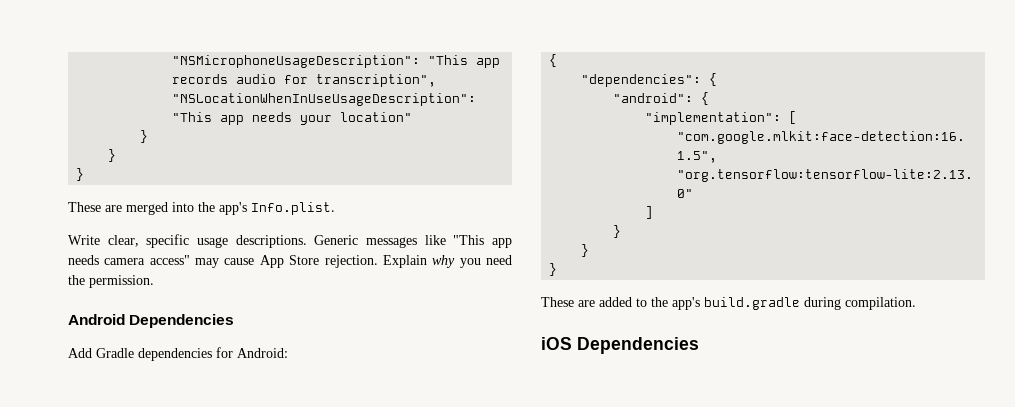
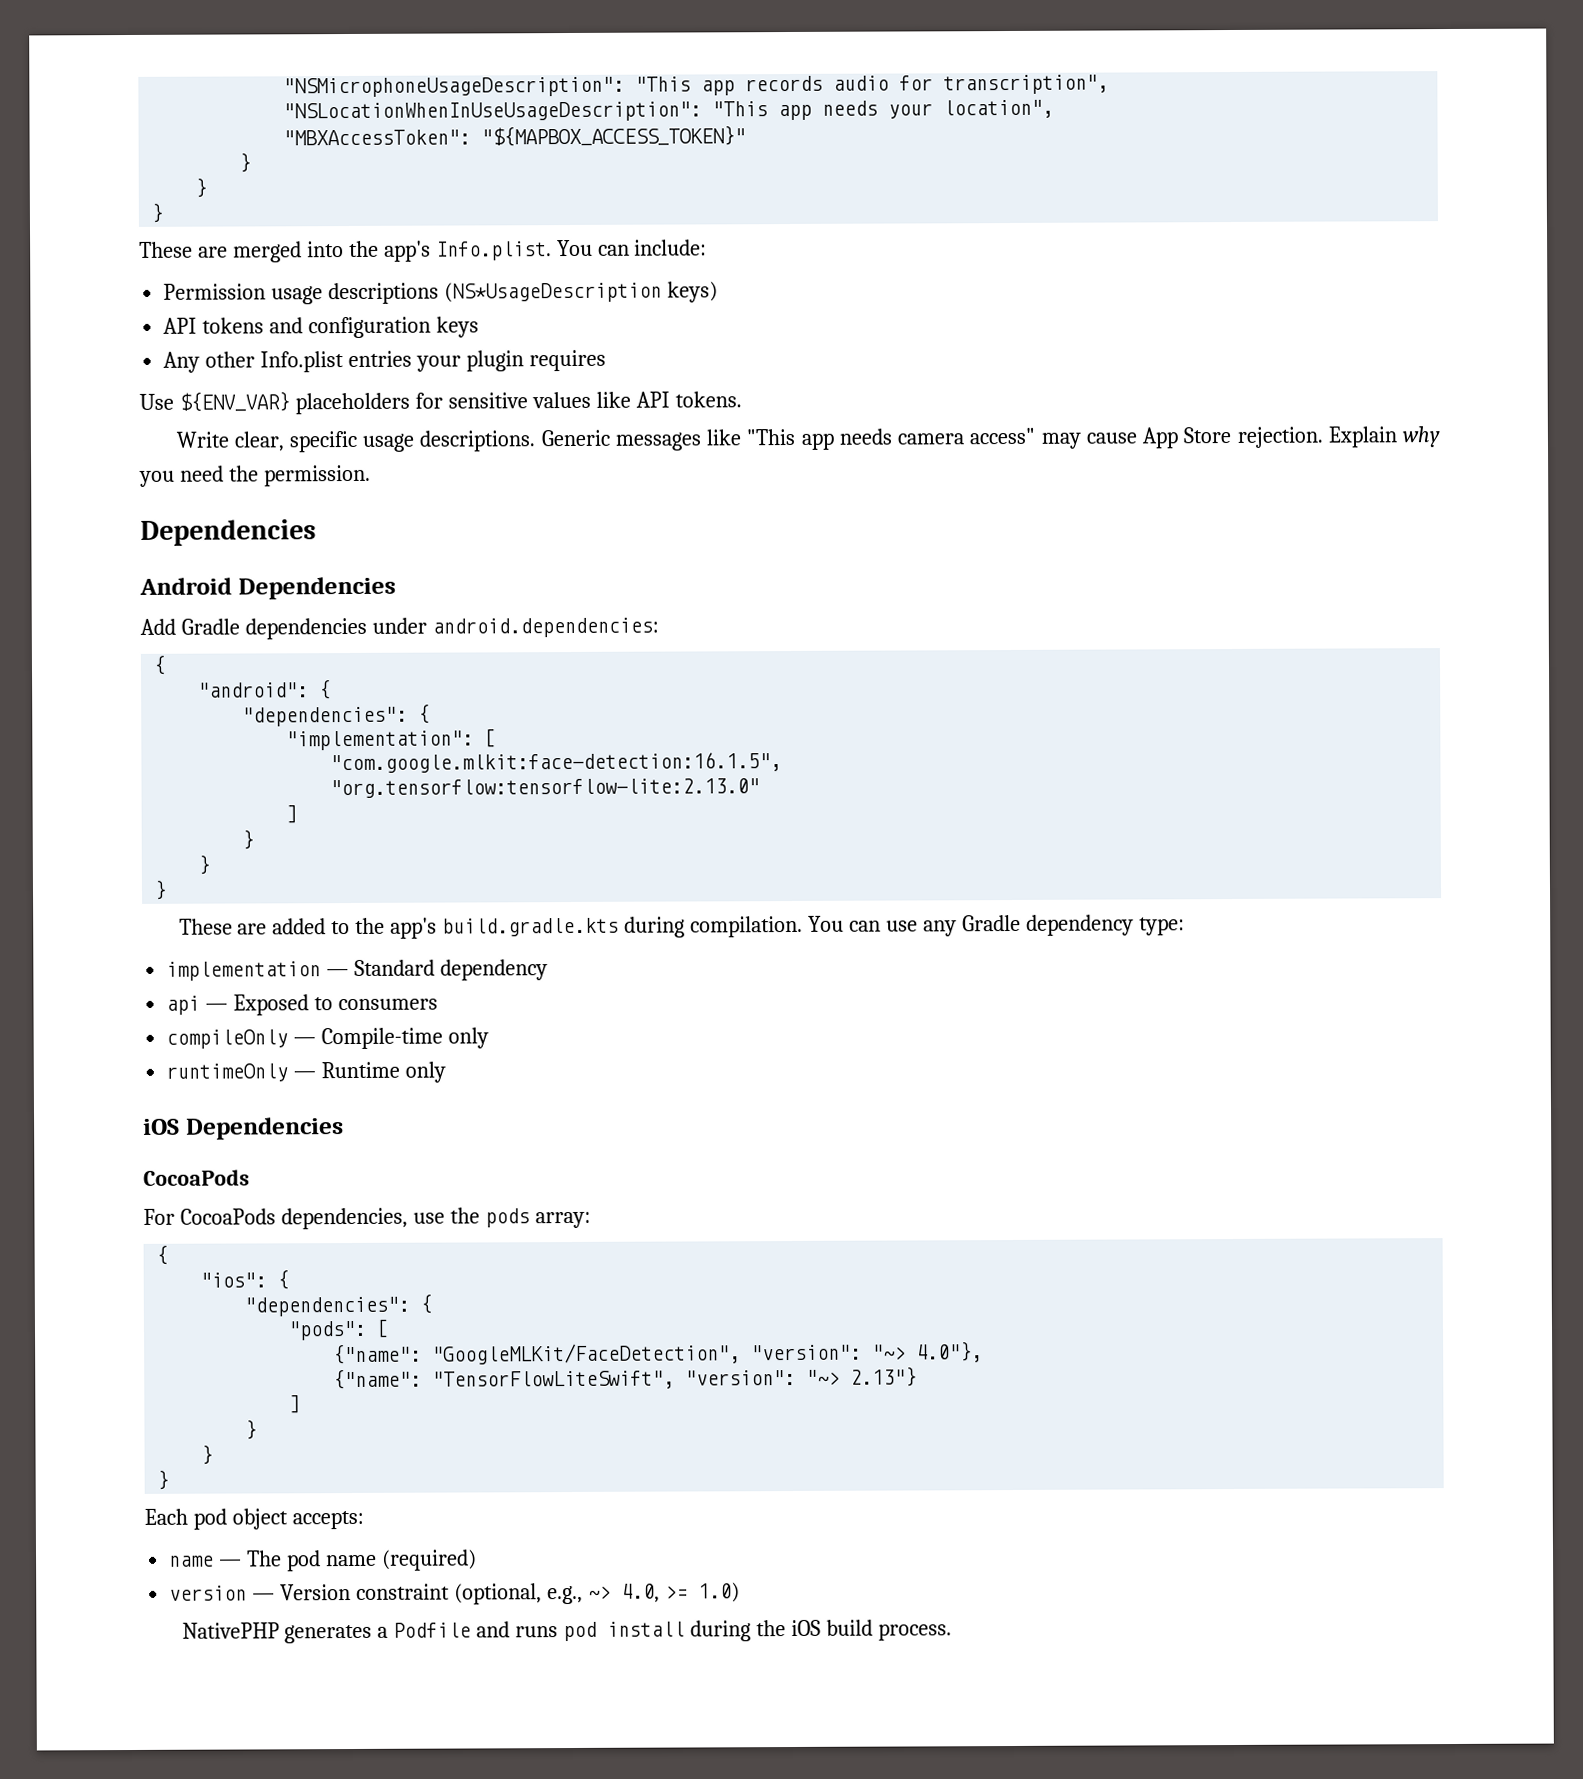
- "NSLocationWhenInUseUsageDescription": "This app needs your location"
+ "NSLocationWhenInUseUsageDescription": "This app needs your location",
+ "MBXAccessToken": "${MAPBOX_ACCESS_TOKEN}"
- These are merged into the app's Info.plist.
+ These are merged into the app's Info.plist. You can include:
+ Permission usage descriptions (NS*UsageDescription keys)
+ API tokens and configuration keys
+ Any other Info.plist entries your plugin requires
+ Use ${ENV_VAR} placeholders for sensitive values like API tokens.
  Explain why you need the permission.
+ Dependencies
- Add Gradle dependencies for Android:
+ Add Gradle dependencies under android.dependencies:
  {
+ "android": {
  "dependencies": {
- "android": {
- These are added to the app's build.gradle during compilation.
+ These are added to the app's build.gradle.kts during compilation. You can use any Gradle dependency type:
+ implementation — Standard dependency
+ api — Exposed to consumers
+ compileOnly — Compile-time only
+ runtimeOnly — Runtime only
  iOS Dependencies
+ CocoaPods
+ For CocoaPods dependencies, use the pods array:
+ {
+ "ios": {
+ "dependencies": {
+ "pods": [
+ {"name": "GoogleMLKit/FaceDetection", "version": "~> 4.0"},
+ {"name": "TensorFlowLiteSwift", "version": "~> 2.13"}
+ ]
+ }
+ }
+ }
+ Each pod object accepts:
+ name — The pod name (required)
+ version — Version constraint (optional, e.g., ~> 4.0, >= 1.0)
+ NativePHP generates a Podfile and runs pod install during the iOS build process.

